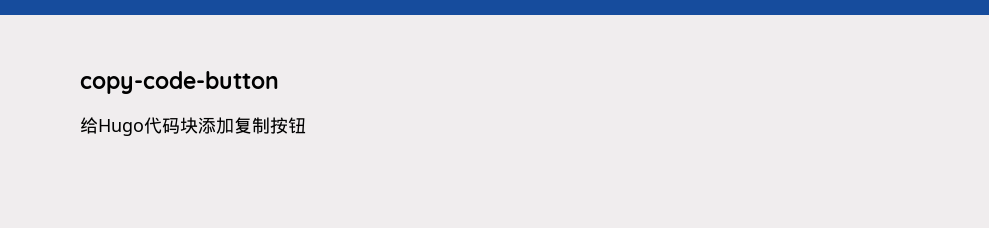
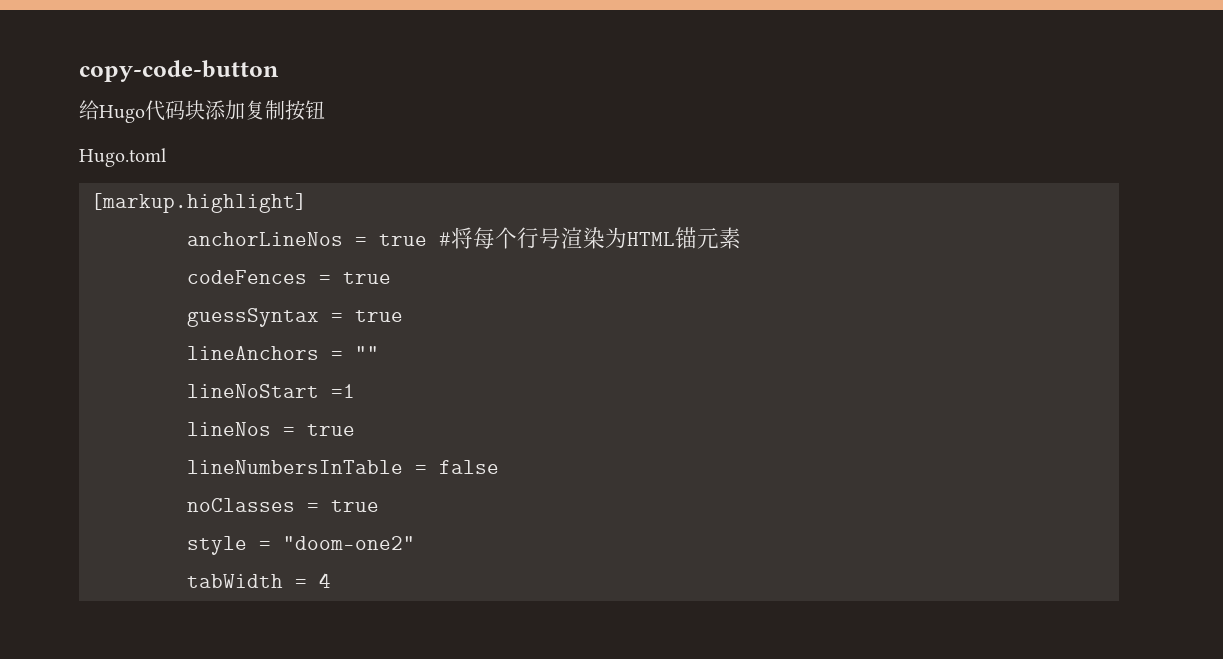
+ Hugo.toml
+ [markup.highlight]
+ anchorLineNos = true #将每个行号渲染为HTML锚元素
+ codeFences = true
+ guessSyntax = true
+ lineAnchors = ""
+ lineNoStart =1
+ lineNos = true
+ lineNumbersInTable = false
+ noClasses = true
+ style = "doom-one2"
+ tabWidth = 4

